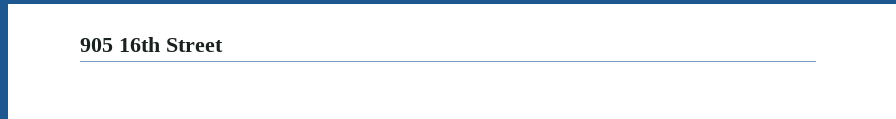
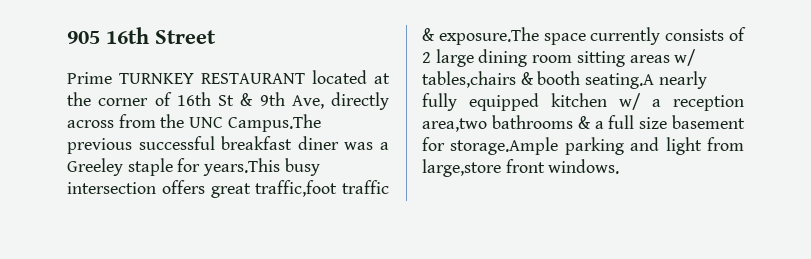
+ Prime TURNKEY RESTAURANT located at the corner of 16th St & 9th Ave, directly across from the UNC Campus.The previous successful breakfast diner was a Greeley staple for years.This busy intersection offers great traffic,foot traffic & exposure.The space currently consists of 2 large dining room sitting areas w/ tables,chairs & booth seating.A nearly fully equipped kitchen w/ a reception area,two bathrooms & a full size basement for storage.Ample parking and light from large,store front windows.

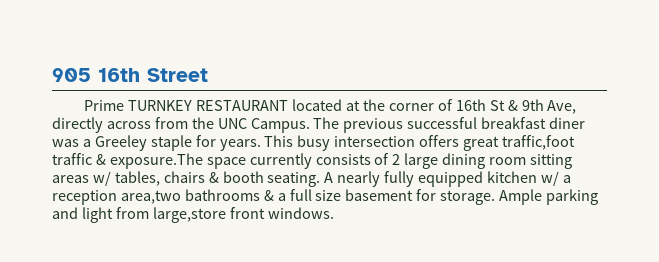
- Prime TURNKEY RESTAURANT located at the corner of 16th St & 9th Ave, directly across from the UNC Campus.The previous successful breakfast diner was a Greeley staple for years.This busy intersection offers great traffic,foot traffic & exposure.The space currently consists of 2 large dining room sitting areas w/ tables,chairs & booth seating.A nearly fully equipped kitchen w/ a reception area,two bathrooms & a full size basement for storage.Ample parking and light from large,store front windows.
+ Prime TURNKEY RESTAURANT located at the corner of 16th St & 9th Ave, directly across from the UNC Campus. The previous successful breakfast diner was a Greeley staple for years. This busy intersection offers great traffic,foot traffic & exposure.The space currently consists of 2 large dining room sitting areas w/ tables, chairs & booth seating. A nearly fully equipped kitchen w/ a reception area,two bathrooms & a full size basement for storage. Ample parking and light from large,store front windows.

